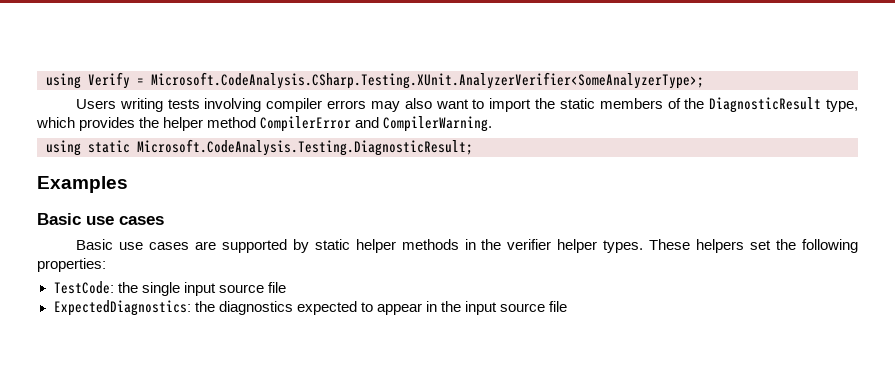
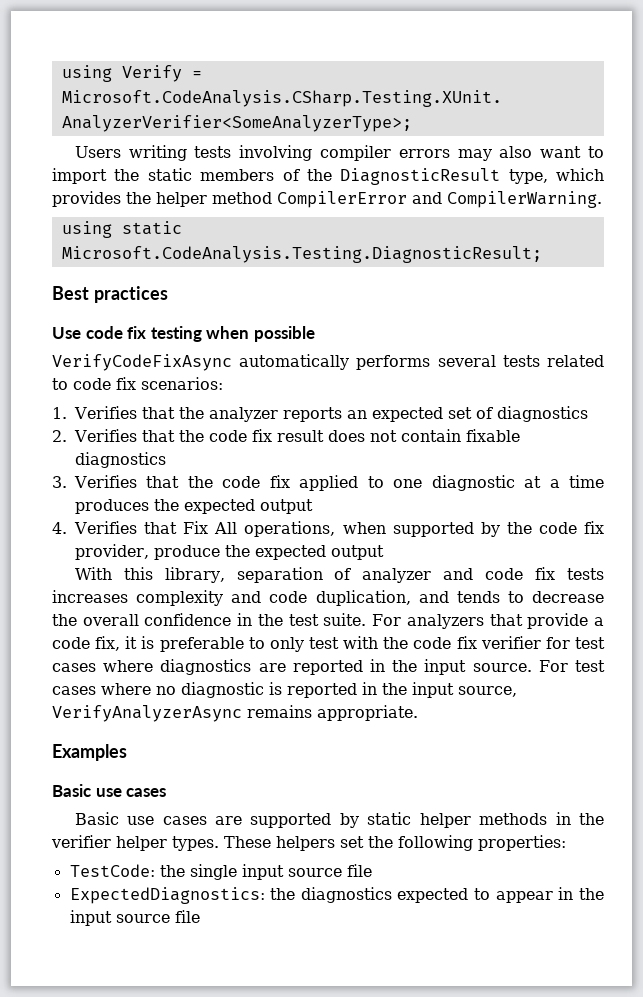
+ Best practices
+ Use code fix testing when possible
+ VerifyCodeFixAsync automatically performs several tests related to code fix scenarios:
+ 1. Verifies that the analyzer reports an expected set of diagnostics
+ 2. Verifies that the code fix result does not contain fixable diagnostics
+ 3. Verifies that the code fix applied to one diagnostic at a time produces the expected output
+ 4. Verifies that Fix All operations, when supported by the code fix provider, produce the expected output
+ With this library, separation of analyzer and code fix tests increases complexity and code duplication, and tends to decrease the overall confidence in the test suite. For analyzers that provide a code fix, it is preferable to only test with the code fix verifier for test cases where diagnostics are reported in the input source. For test cases where no diagnostic is reported in the input source, VerifyAnalyzerAsync remains appropriate.

